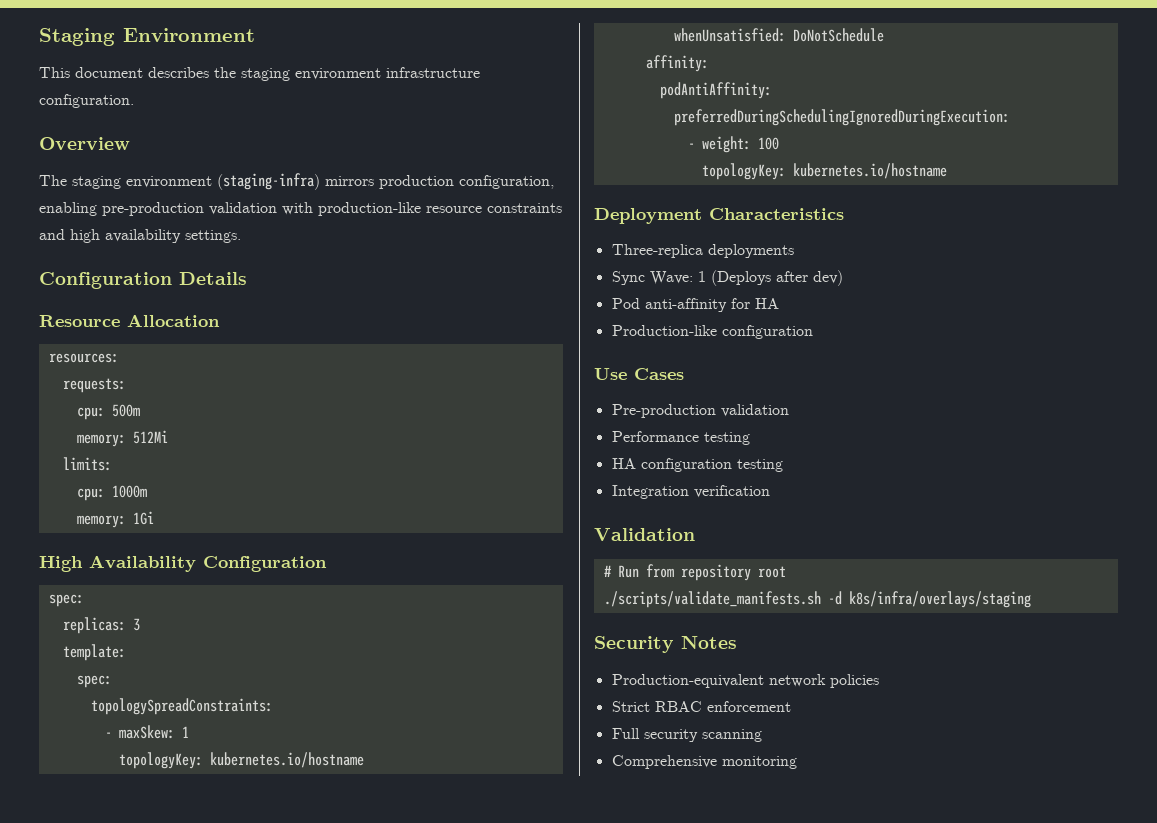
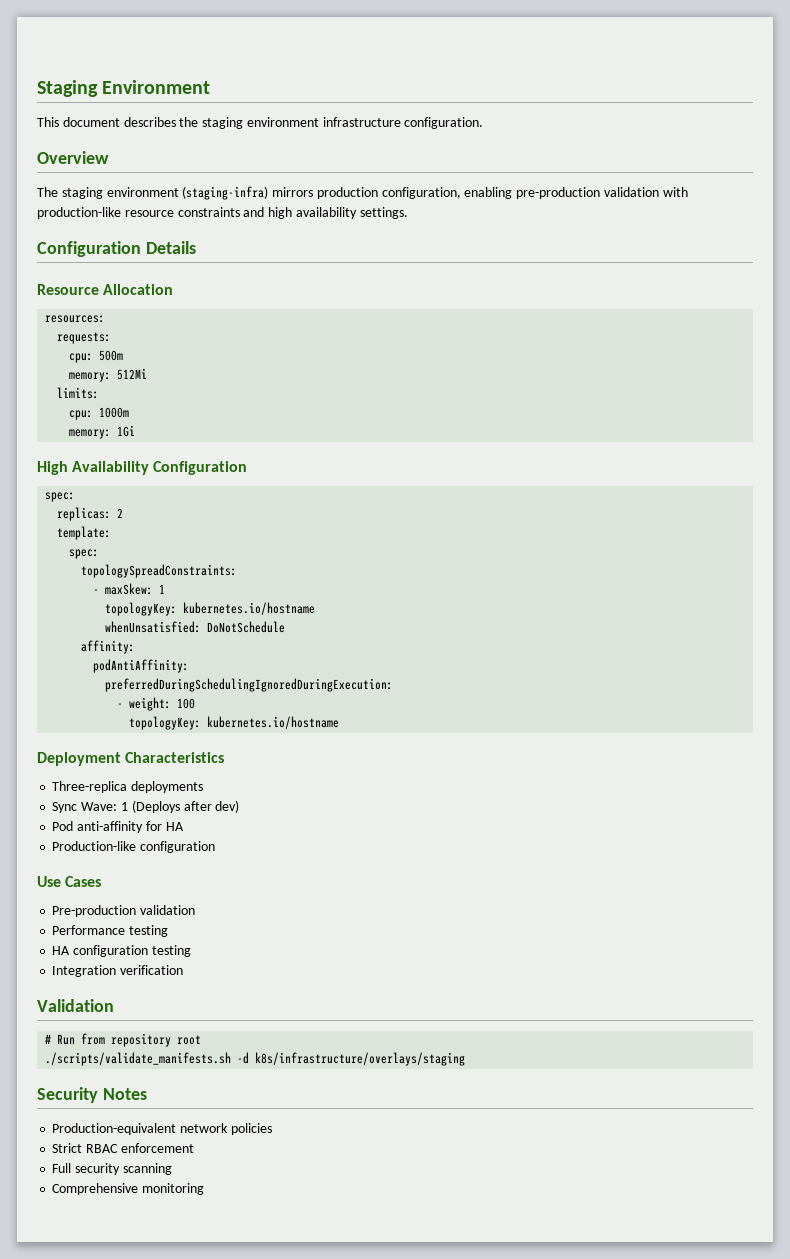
- replicas: 3
+ replicas: 2
- ./scripts/validate_manifests.sh -d k8s/infra/overlays/staging
+ ./scripts/validate_manifests.sh -d k8s/infrastructure/overlays/staging

